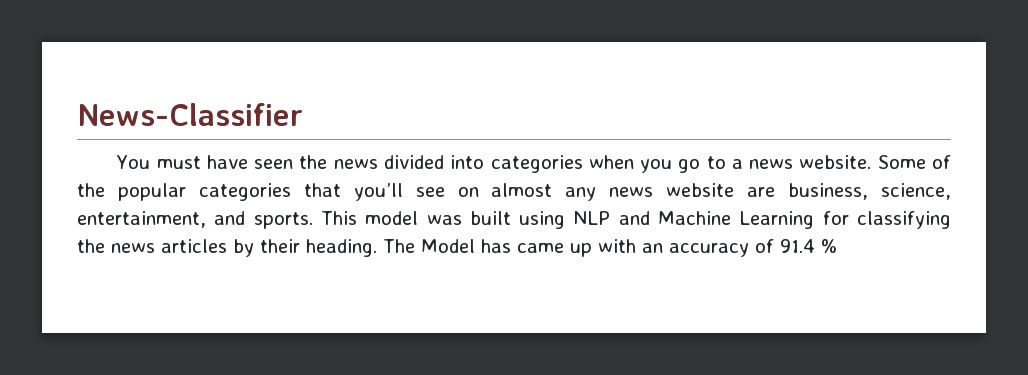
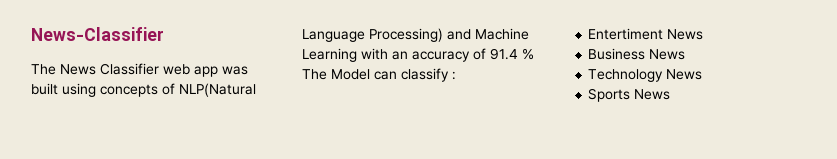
- You must have seen the news divided into categories when you go to a news website. Some of the popular categories that you’ll see on almost any news website are business, science, entertainment, and sports. This model was built using NLP and Machine Learning for classifying the news articles by their heading. The Model has came up with an accuracy of 91.4 %
+ The News Classifier web app was built using concepts of NLP(Natural Language Processing) and Machine Learning with an accuracy of 91.4 % The Model can classify :
+ Entertiment News
+ Business News
+ Technology News
+ Sports News

